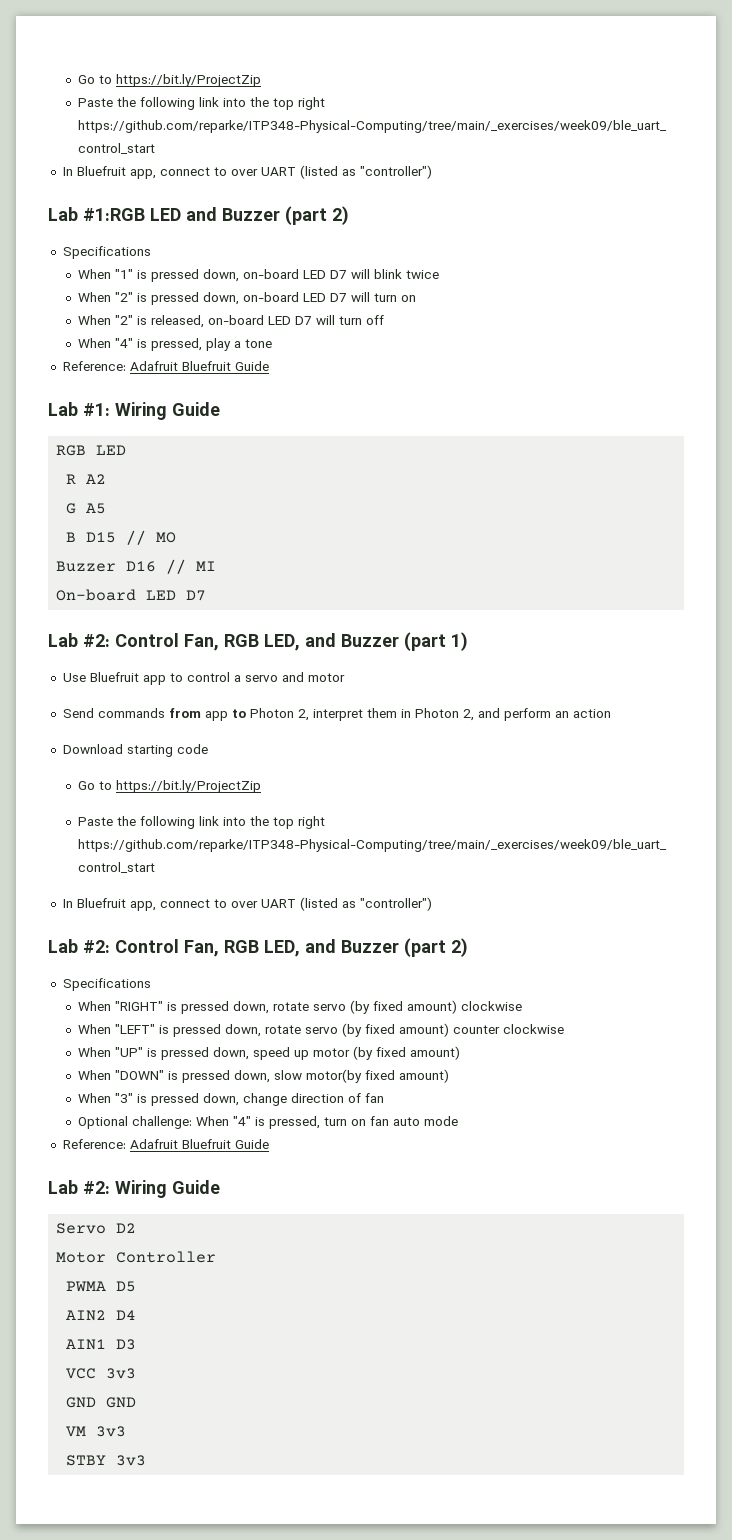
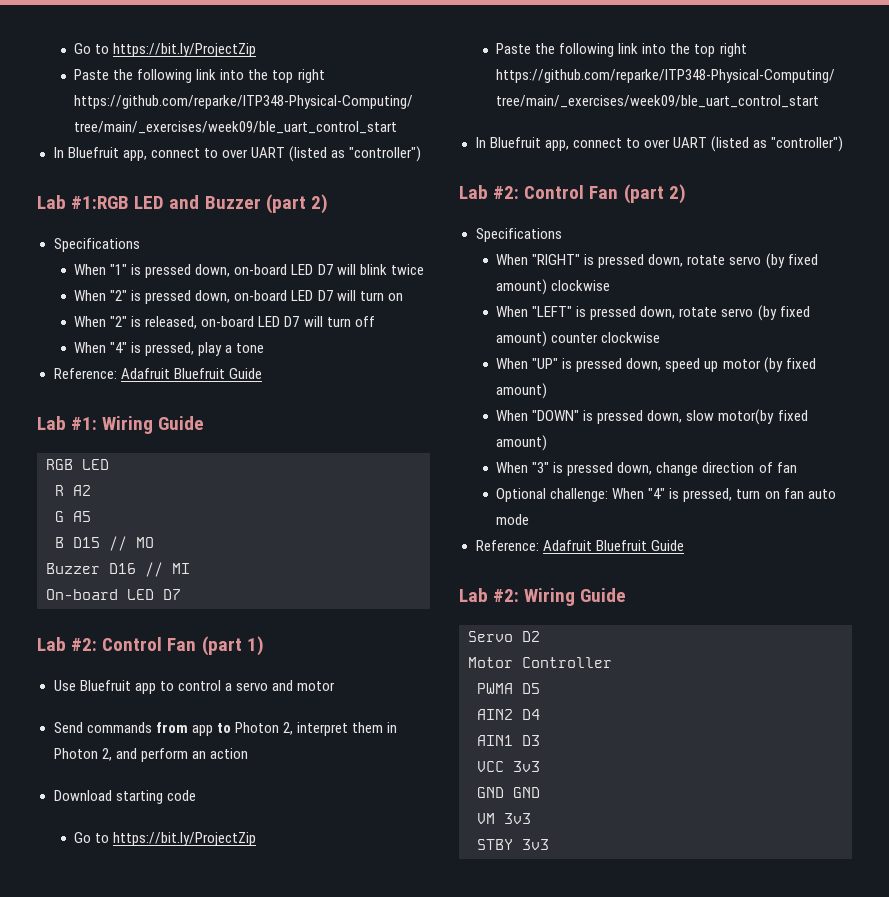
- Lab #2: Control Fan, RGB LED, and Buzzer (part 1)
+ Lab #2: Control Fan (part 1)
- Lab #2: Control Fan, RGB LED, and Buzzer (part 2)
+ Lab #2: Control Fan (part 2)

